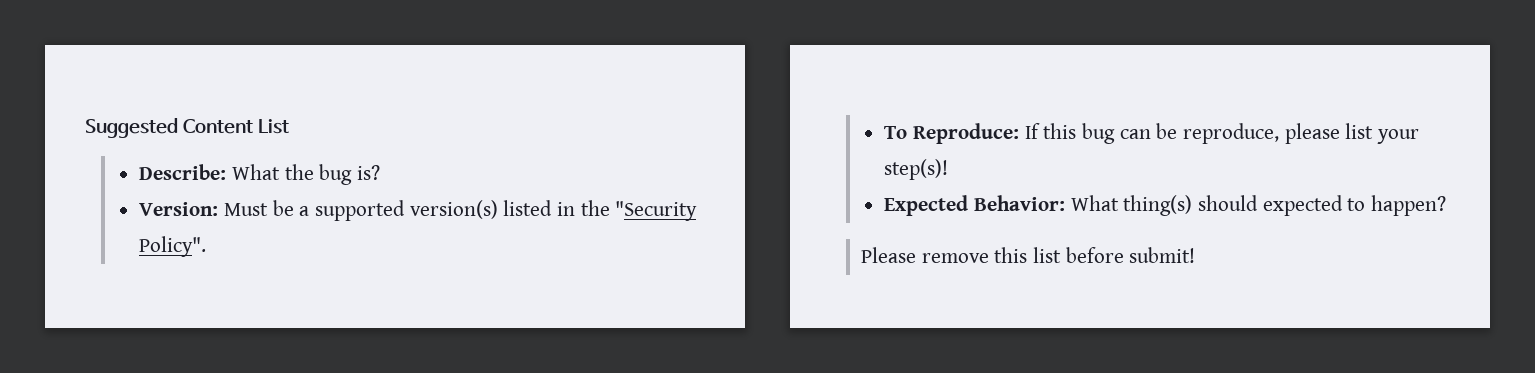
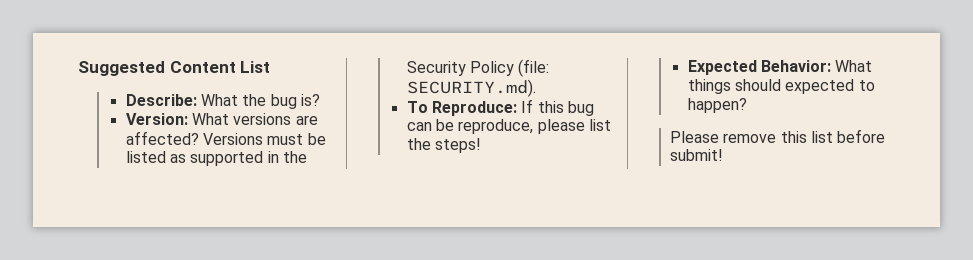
- Version: Must be a supported version(s) listed in the "Security Policy".
+ Version: What versions are affected? Versions must be listed as supported in the Security Policy (file: SECURITY.md).
- To Reproduce: If this bug can be reproduce, please list your step(s)!
+ To Reproduce: If this bug can be reproduce, please list the steps!
- Expected Behavior: What thing(s) should expected to happen?
+ Expected Behavior: What things should expected to happen?

